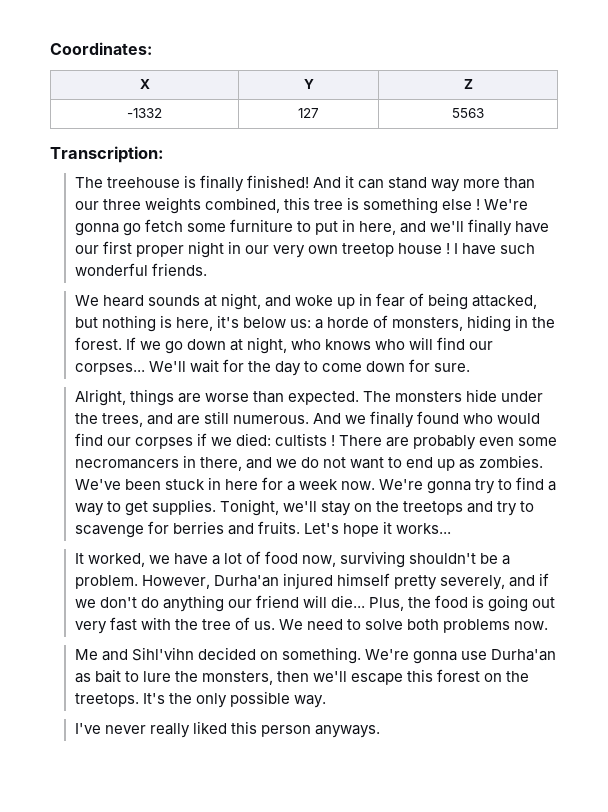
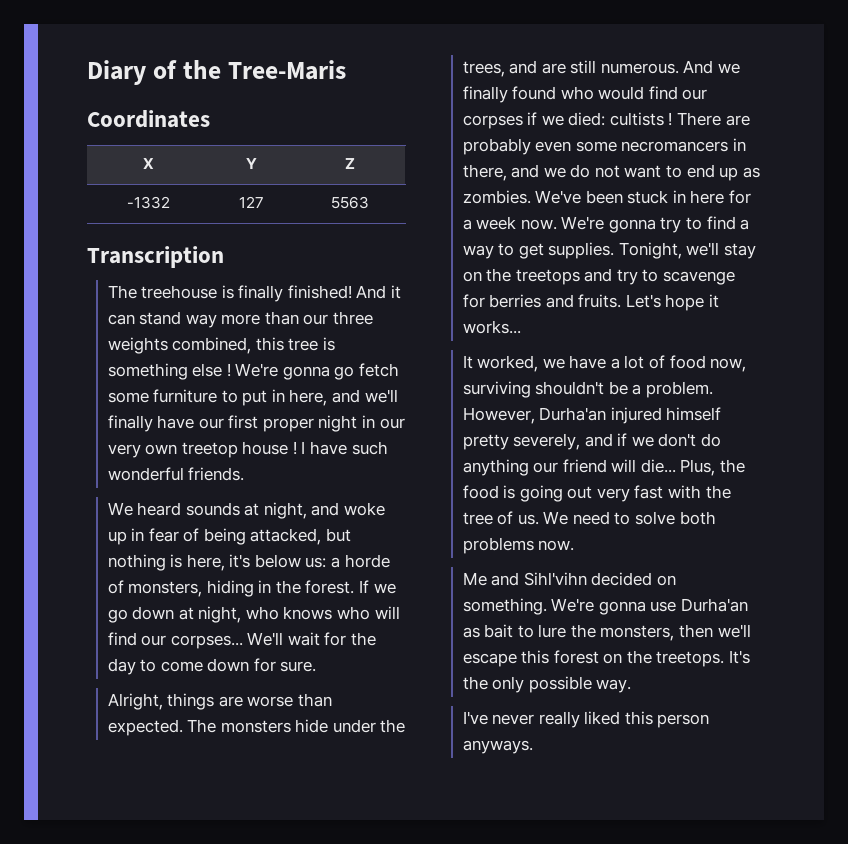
- Coordinates:
+ Diary of the Tree-Maris
+ Coordinates
- Transcription:
+ Transcription

